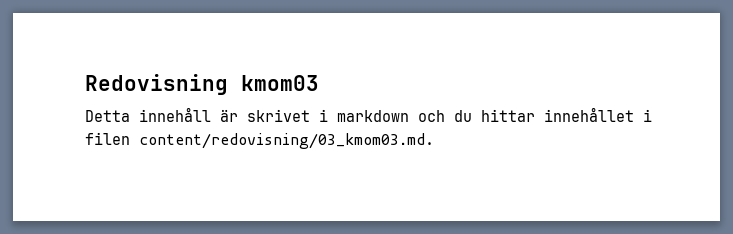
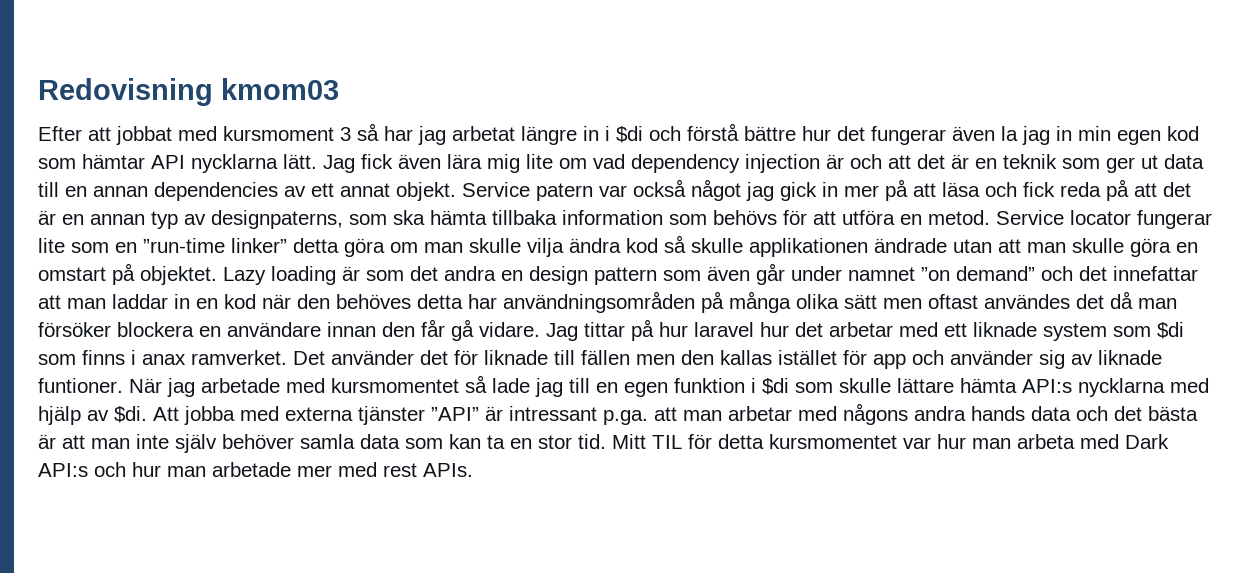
- Detta innehåll är skrivet i markdown och du hittar innehållet i filen content/redovisning/03_kmom03.md.
+ Efter att jobbat med kursmoment 3 så har jag arbetat längre in i $di och förstå bättre hur det fungerar även la jag in min egen kod som hämtar API nycklarna lätt. Jag fick även lära mig lite om vad dependency injection är och att det är en teknik som ger ut data till en annan dependencies av ett annat objekt. Service patern var också något jag gick in mer på att läsa och fick reda på att det är en annan typ av designpaterns, som ska hämta tillbaka information som behövs för att utföra en metod. Service locator fungerar lite som en ”run-time linker” detta göra om man skulle vilja ändra kod så skulle applikationen ändrade utan att man skulle göra en omstart på objektet. Lazy loading är som det andra en design pattern som även går under namnet ”on demand” och det innefattar att man laddar in en kod när den behöves detta har användningsområden på många olika sätt men oftast användes det då man försöker blockera en användare innan den får gå vidare. Jag tittar på hur laravel hur det arbetar med ett liknade system som $di som finns i anax ramverket. Det använder det för liknade till fällen men den kallas istället för app och använder sig av liknade funtioner. När jag arbetade med kursmomentet så lade jag till en egen funktion i $di som skulle lättare hämta API:s nycklarna med hjälp av $di. Att jobba med externa tjänster ”API” är intressant p.ga. att man arbetar med någons andra hands data och det bästa är att man inte själv behöver samla data som kan ta en stor tid. Mitt TIL för detta kursmomentet var hur man arbeta med Dark API:s och hur man arbetade mer med rest APIs.

